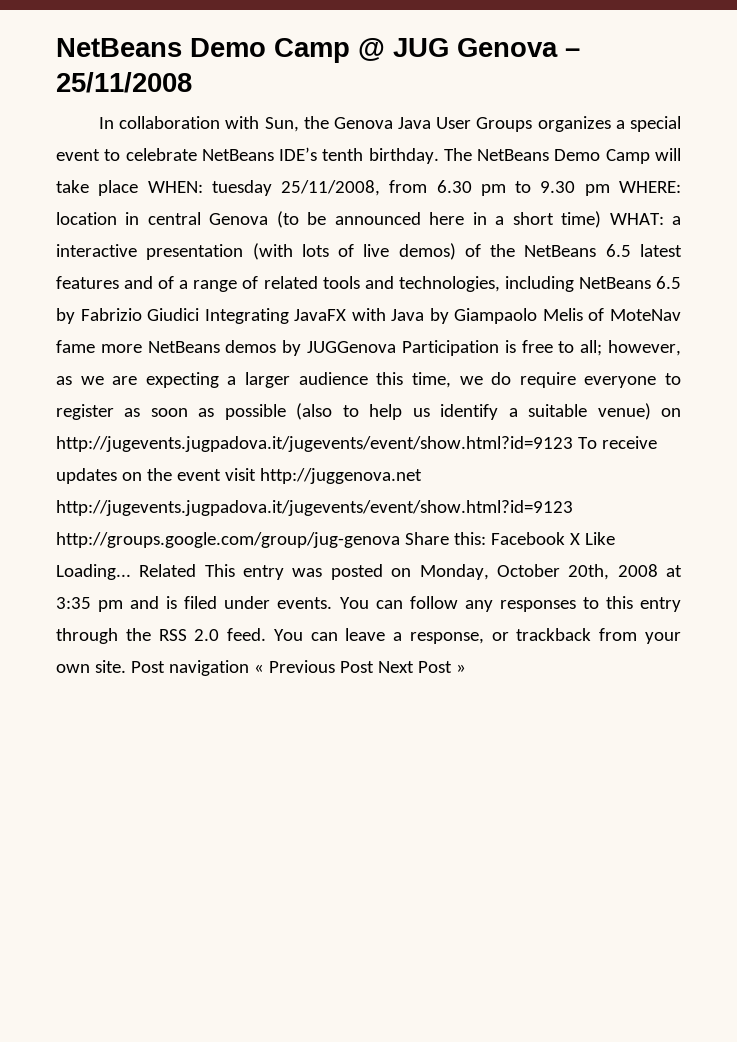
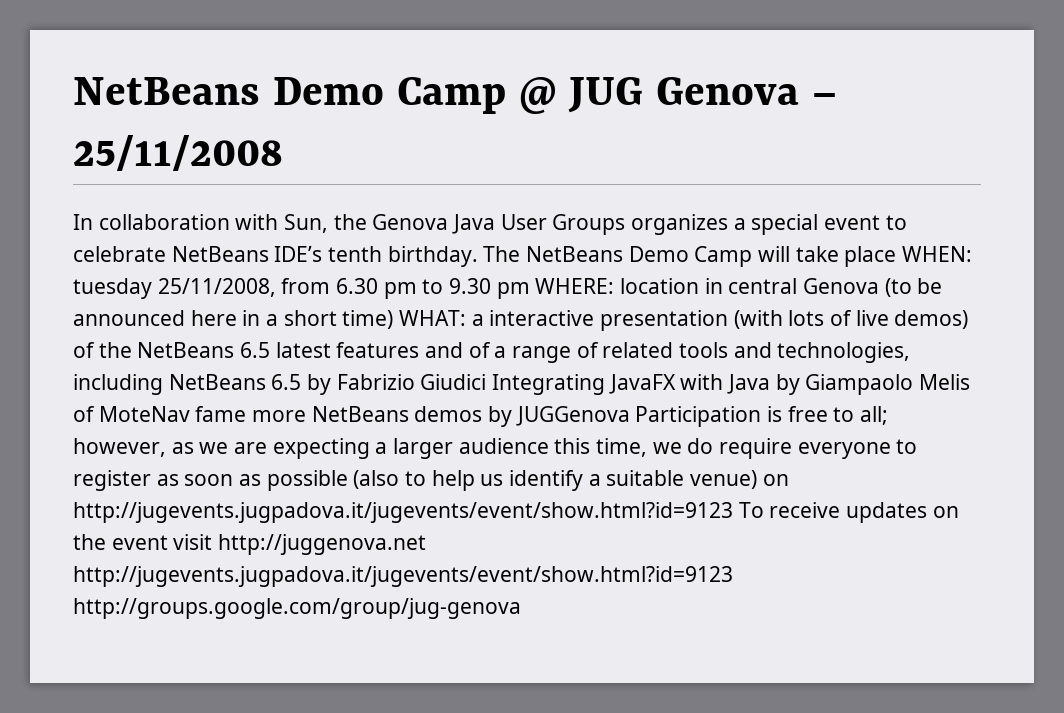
- however, as we are expecting a larger audience this time, we do require everyone to register as soon as possible (also to help us identify a suitable venue) on http://jugevents.jugpadova.it/jugevents/event/show.html?id=9123 To receive updates on the event visit http://juggenova.net http://jugevents.jugpadova.it/jugevents/event/show.html?id=9123 http://groups.google.com/group/jug-genova Share this: Facebook X Like Loading... Related This entry was posted on Monday, October 20th, 2008 at 3:35 pm and is filed under events. You can follow any responses to this entry through the RSS 2.0 feed. You can leave a response, or trackback from your own site. Post navigation « Previous Post Next Post »
+ however, as we are expecting a larger audience this time, we do require everyone to register as soon as possible (also to help us identify a suitable venue) on http://jugevents.jugpadova.it/jugevents/event/show.html?id=9123 To receive updates on the event visit http://juggenova.net http://jugevents.jugpadova.it/jugevents/event/show.html?id=9123 http://groups.google.com/group/jug-genova

